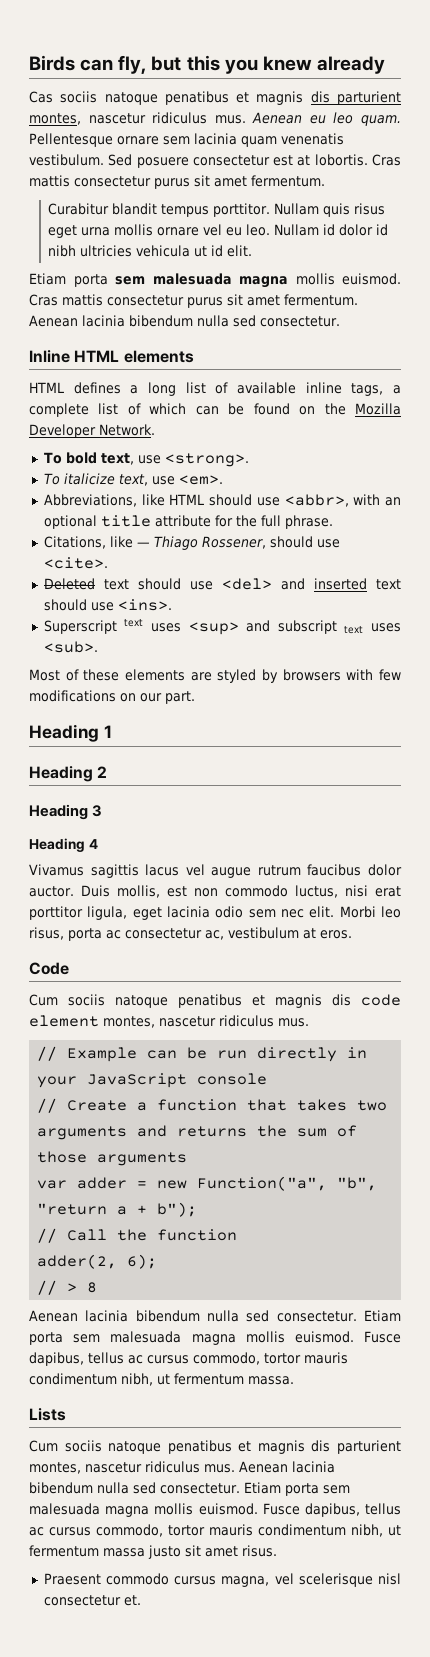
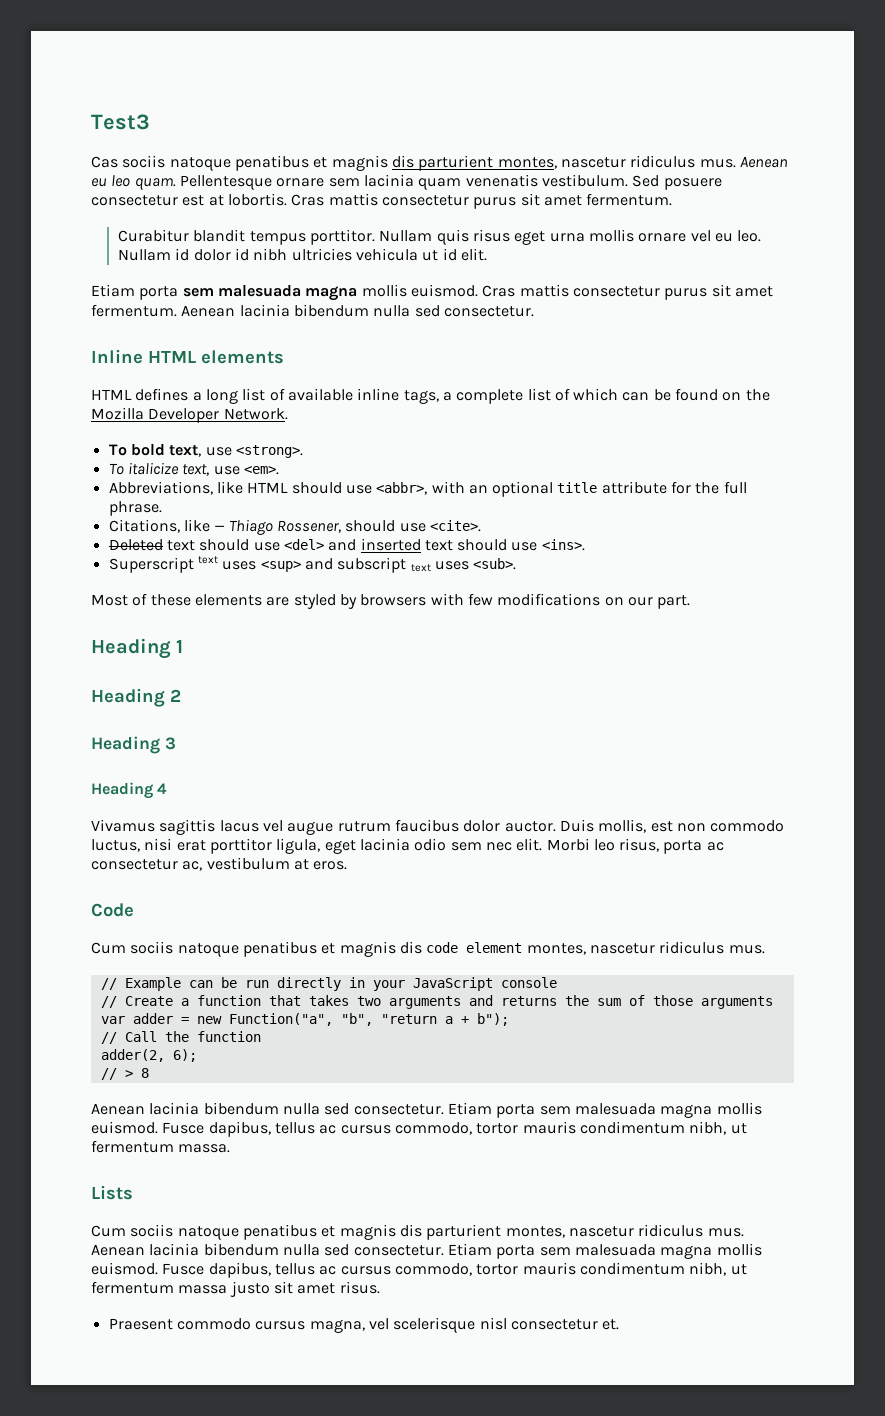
- Birds can fly, but this you knew already
+ Test3

